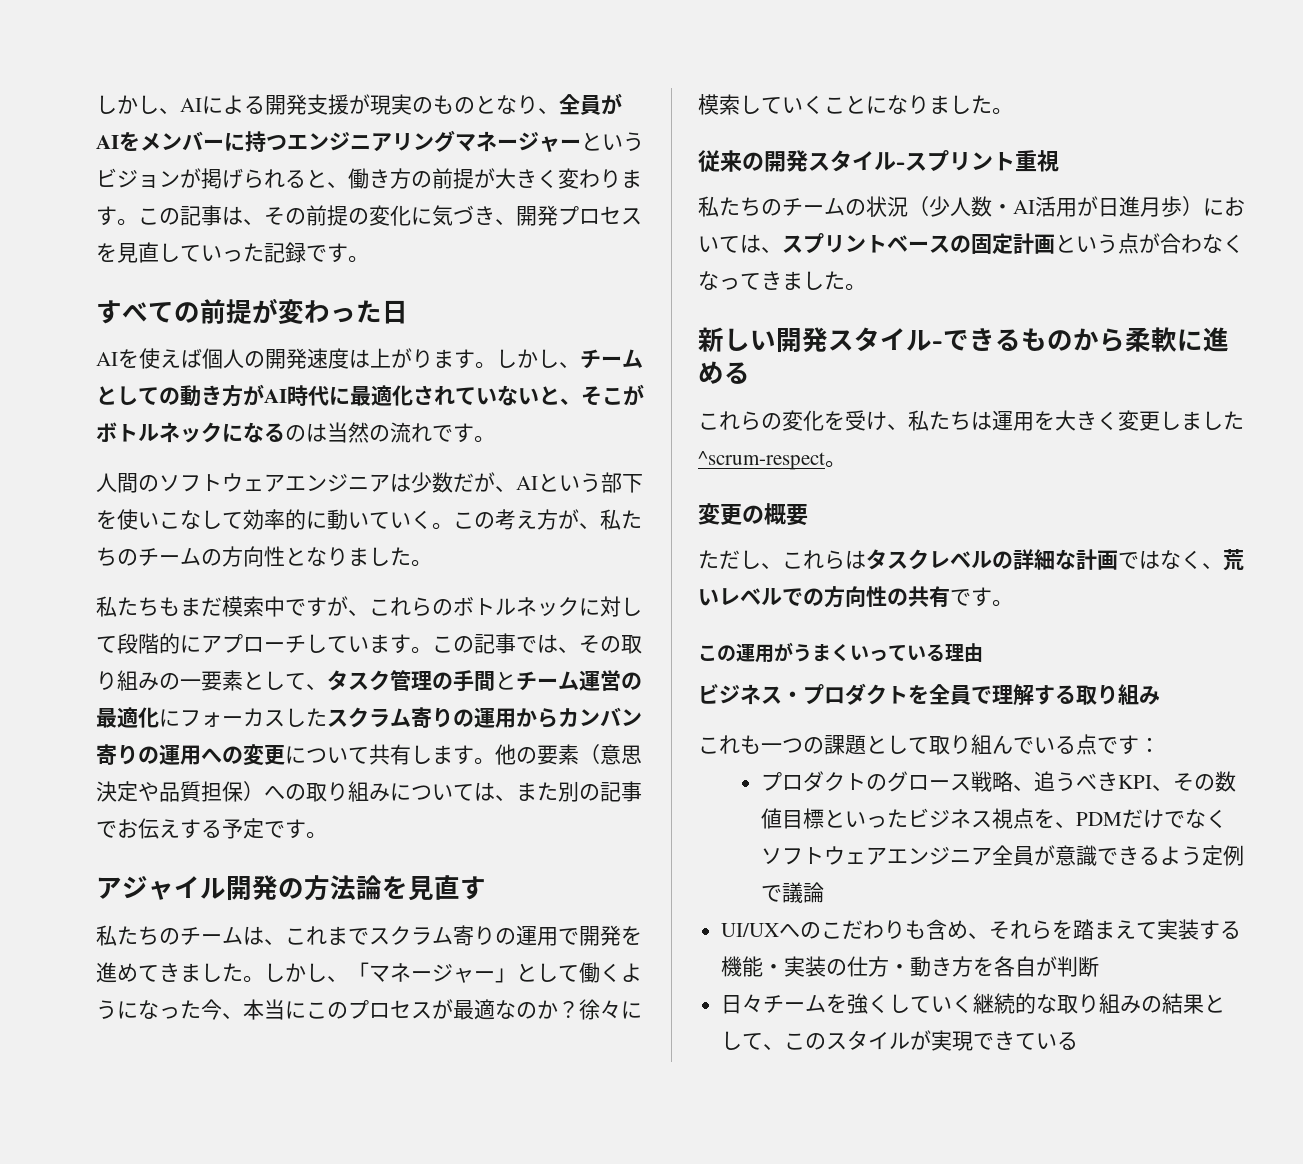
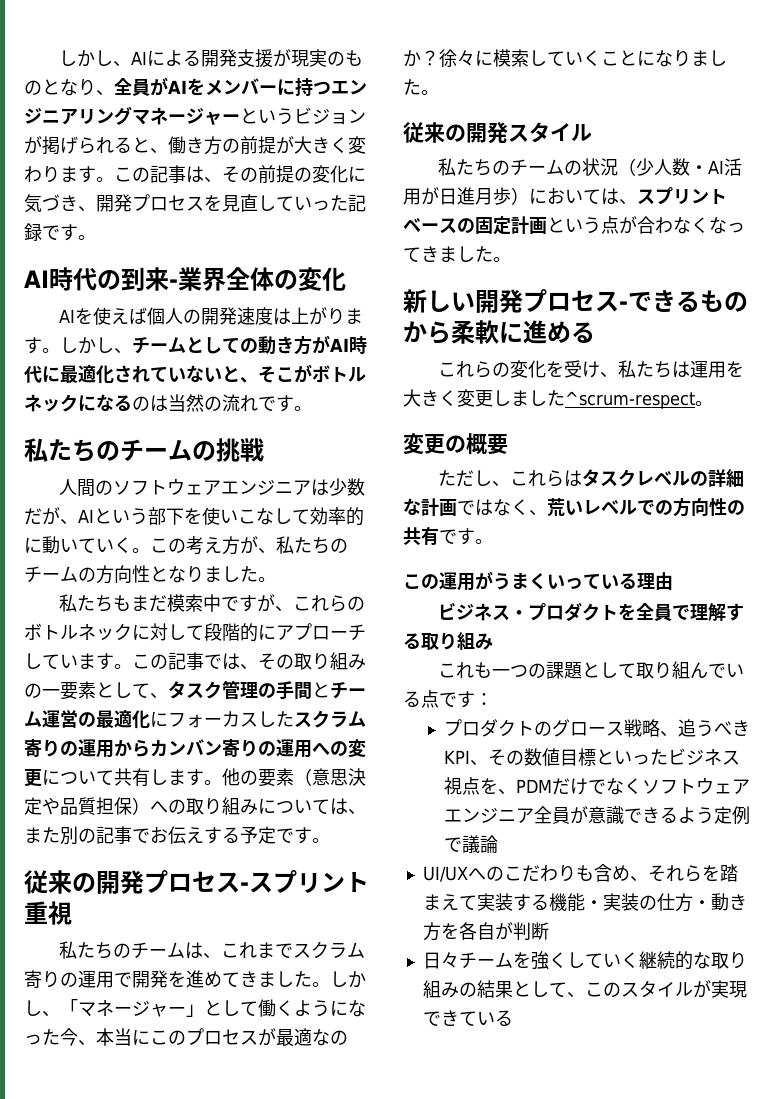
- すべての前提が変わった日
+ AI時代の到来-業界全体の変化
+ 私たちのチームの挑戦
- アジャイル開発の方法論を見直す
+ 従来の開発プロセス-スプリント重視
- 従来の開発スタイル-スプリント重視
+ 従来の開発スタイル
- 新しい開発スタイル-できるものから柔軟に進める
+ 新しい開発プロセス-できるものから柔軟に進める

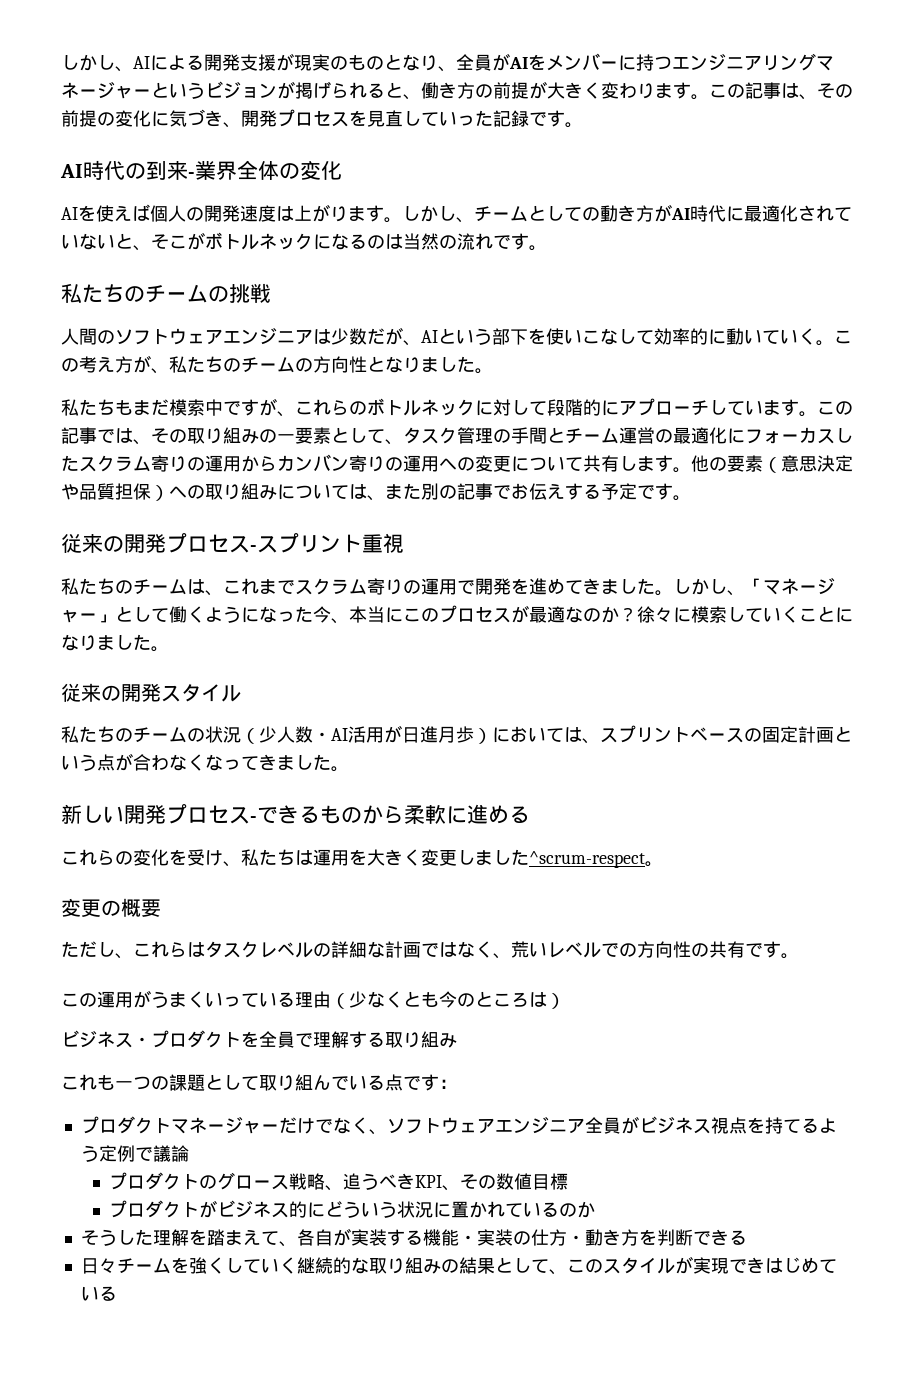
- この運用がうまくいっている理由
+ この運用がうまくいっている理由（少なくとも今のところは）
+ プロダクトマネージャーだけでなく、ソフトウェアエンジニア全員がビジネス視点を持てるよう定例で議論
- プロダクトのグロース戦略、追うべきKPI、その数値目標といったビジネス視点を、PDMだけでなくソフトウェアエンジニア全員が意識できるよう定例で議論
- UI/UXへのこだわりも含め、それらを踏まえて実装する機能・実装の仕方・動き方を各自が判断
+ プロダクトのグロース戦略、追うべきKPI、その数値目標
+ プロダクトがビジネス的にどういう状況に置かれているのか
+ そうした理解を踏まえて、各自が実装する機能・実装の仕方・動き方を判断できる
- 日々チームを強くしていく継続的な取り組みの結果として、このスタイルが実現できている
+ 日々チームを強くしていく継続的な取り組みの結果として、このスタイルが実現できはじめている

